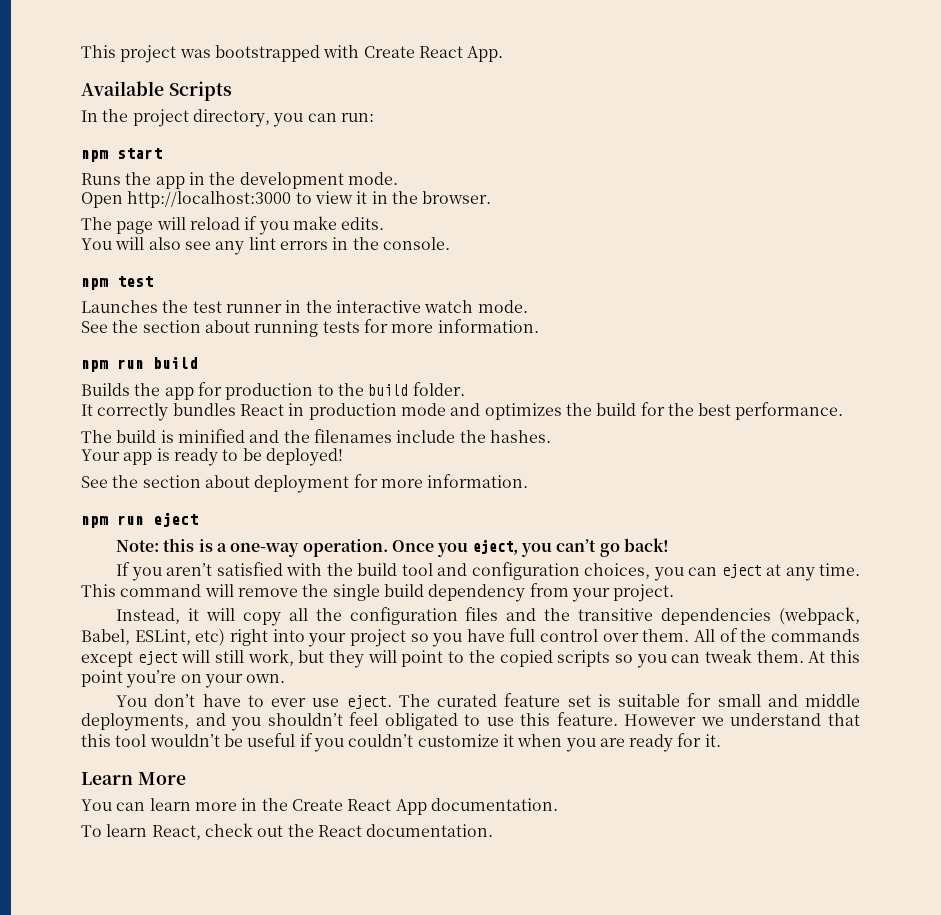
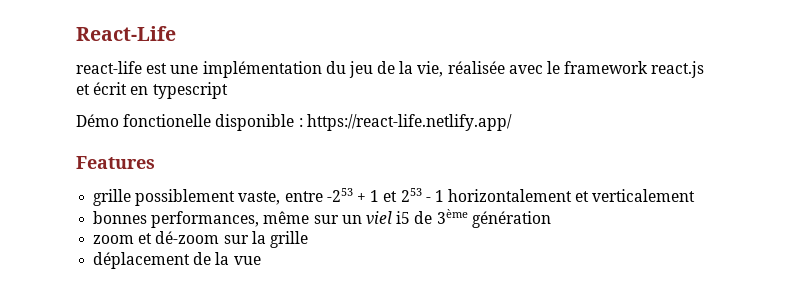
- This project was bootstrapped with Create React App.
- Available Scripts
- In the project directory, you can run:
- npm start
- Runs the app in the development mode.
- Open http://localhost:3000 to view it in the browser.
- The page will reload if you make edits.
- You will also see any lint errors in the console.
- npm test
- Launches the test runner in the interactive watch mode.
- See the section about running tests for more information.
- npm run build
- Builds the app for production to the build folder.
- It correctly bundles React in production mode and optimizes the build for the best performance.
- The build is minified and the filenames include the hashes.
- Your app is ready to be deployed!
- See the section about deployment for more information.
- npm run eject
- Note: this is a one-way operation. Once you eject, you can’t go back!
- If you aren’t satisfied with the build tool and configuration choices, you can eject at any time. This command will remove the single build dependency from your project.
- Instead, it will copy all the configuration files and the transitive dependencies (webpack, Babel, ESLint, etc) right into your project so you have full control over them. All of the commands except eject will still work, but they will point to the copied scripts so you can tweak them. At this point you’re on your own.
- You don’t have to ever use eject. The curated feature set is suitable for small and middle deployments, and you shouldn’t feel obligated to use this feature. However we understand that this tool wouldn’t be useful if you couldn’t customize it when you are ready for it.
- Learn More
- You can learn more in the Create React App documentation.
- To learn React, check out the React documentation.
+ React-Life
+ react-life est une implémentation du jeu de la vie, réalisée avec le framework react.js et écrit en typescript
+ Démo fonctionelle disponible : https://react-life.netlify.app/
+ Features
+ grille possiblement vaste, entre -253 + 1 et 253 - 1 horizontalement et verticalement
+ bonnes performances, même sur un viel i5 de 3ème génération
+ zoom et dé-zoom sur la grille
+ déplacement de la vue

